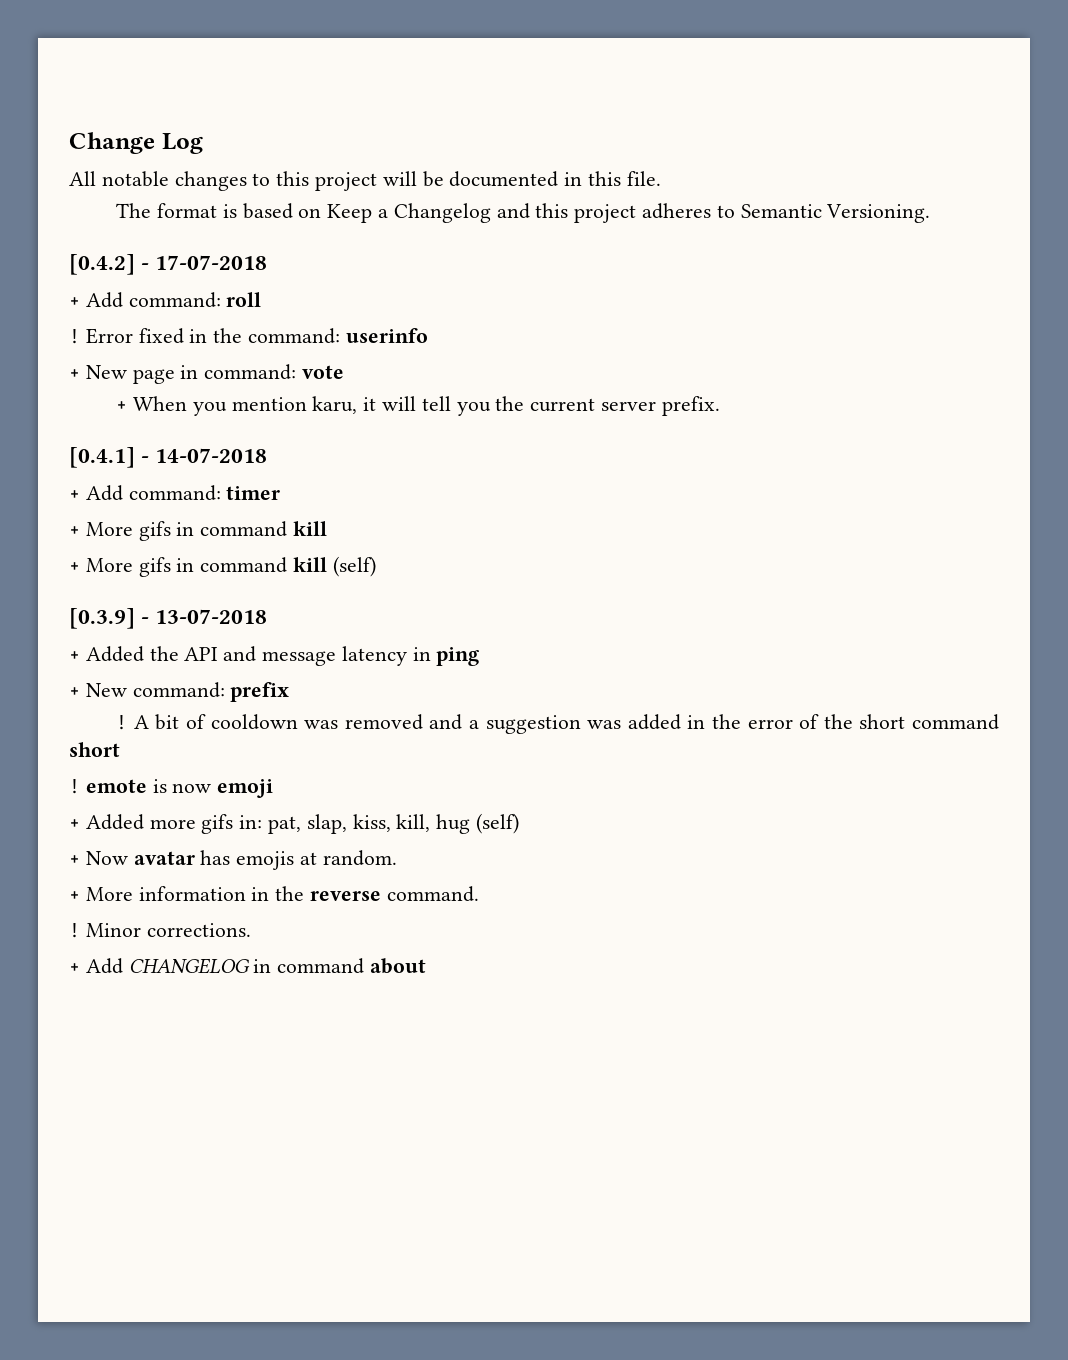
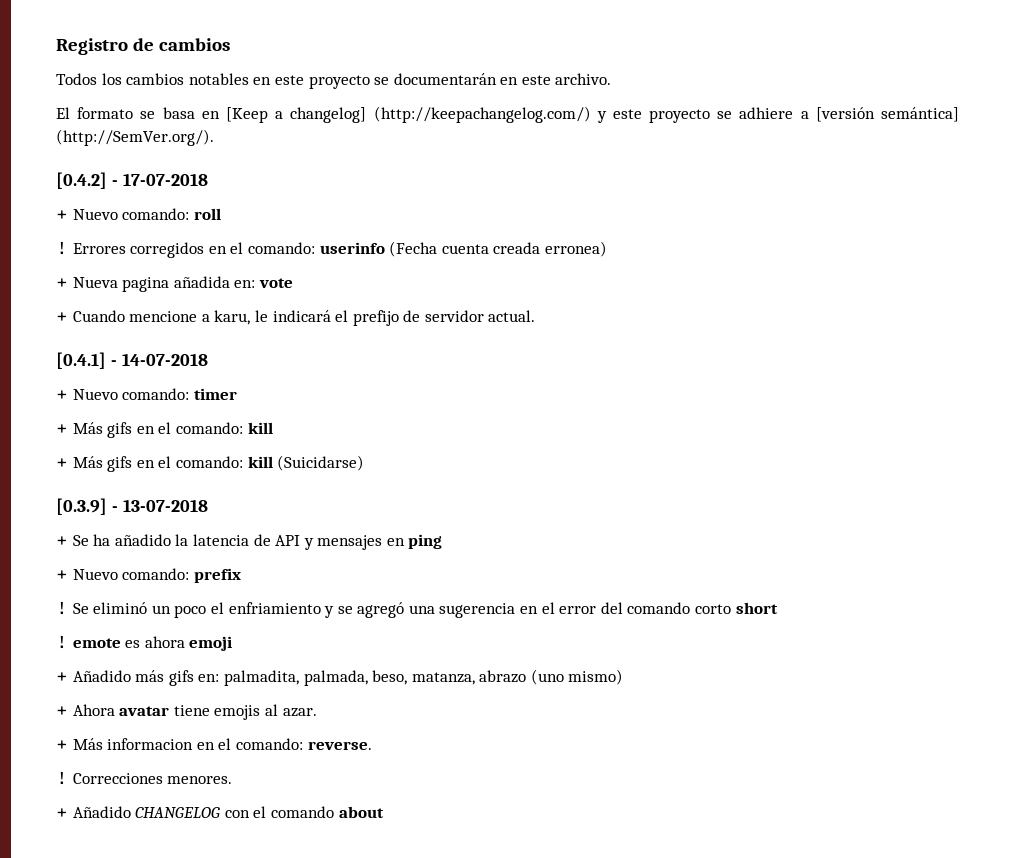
- Change Log
- All notable changes to this project will be documented in this file.
- The format is based on Keep a Changelog and this project adheres to Semantic Versioning.
+ Registro de cambios
+ Todos los cambios notables en este proyecto se documentarán en este archivo.
+ El formato se basa en [Keep a changelog] (http://keepachangelog.com/) y este proyecto se adhiere a [versión semántica] (http://SemVer.org/).
- + Add command: roll
+ + Nuevo comando: roll
- Error fixed in the command: userinfo
- + New page in command: vote
- + When you mention karu, it will tell you the current server prefix.
+ Errores corregidos en el comando: userinfo (Fecha cuenta creada erronea)
+ + Nueva pagina añadida en: vote
+ + Cuando mencione a karu, le indicará el prefijo de servidor actual.
- + Add command: timer
- + More gifs in command kill
- + More gifs in command kill (self)
+ + Nuevo comando: timer
+ + Más gifs en el comando: kill
+ + Más gifs en el comando: kill (Suicidarse)
  [0.3.9] - 13-07-2018
- + Added the API and message latency in ping
+ + Se ha añadido la latencia de API y mensajes en ping
- + New command: prefix
+ + Nuevo comando: prefix
- A bit of cooldown was removed and a suggestion was added in the error of the short command short
+ Se eliminó un poco el enfriamiento y se agregó una sugerencia en el error del comando corto short
- ! emote is now emoji
+ ! emote es ahora emoji
- + Added more gifs in: pat, slap, kiss, kill, hug (self)
- + Now avatar has emojis at random.
- + More information in the reverse command.
- ! Minor corrections.
- + Add CHANGELOG in command about
+ + Añadido más gifs en: palmadita, palmada, beso, matanza, abrazo (uno mismo)
+ + Ahora avatar tiene emojis al azar.
+ + Más informacion en el comando: reverse.
+ ! Correcciones menores.
+ + Añadido CHANGELOG con el comando about

